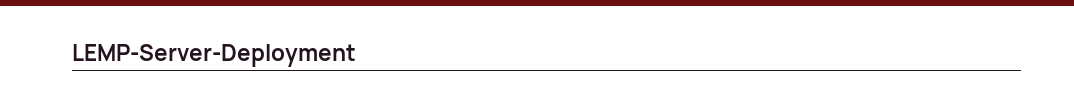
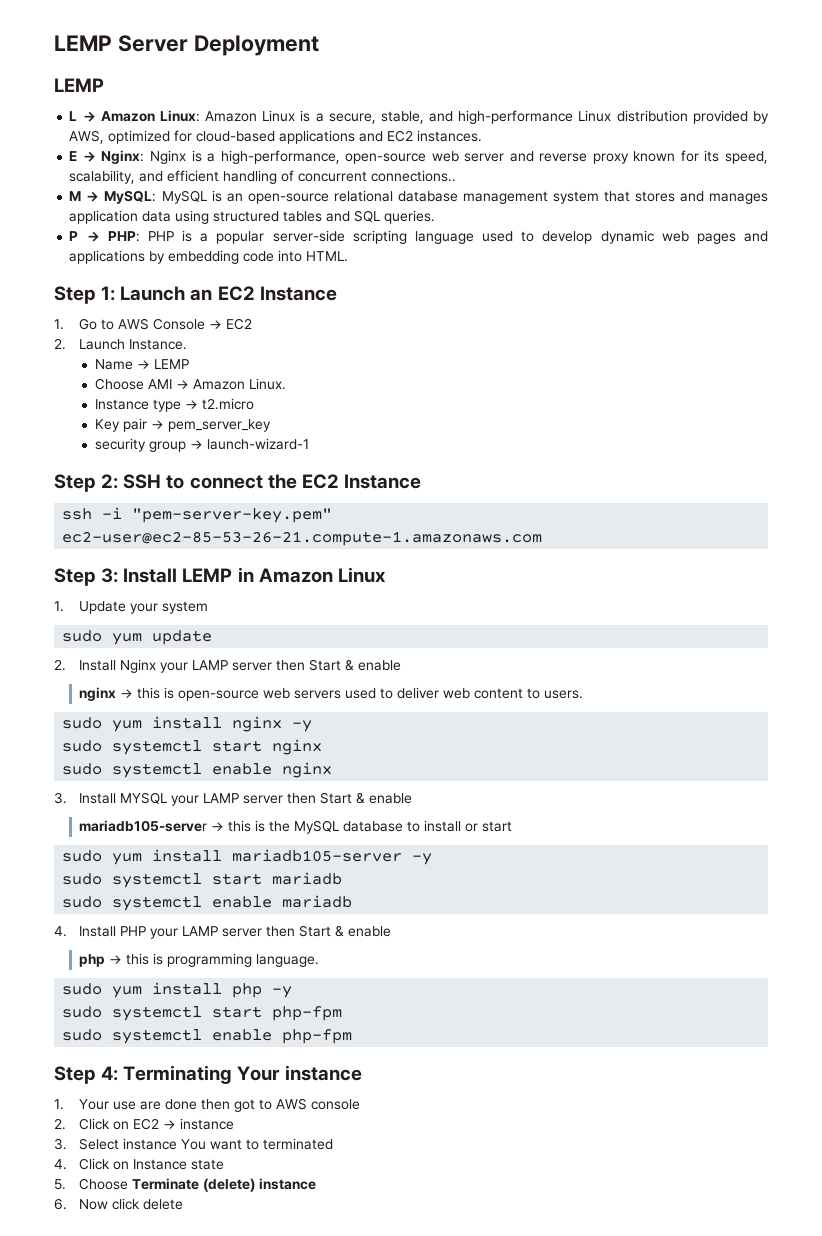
- LEMP-Server-Deployment
+ LEMP Server Deployment
+ LEMP
+ L → Amazon Linux: Amazon Linux is a secure, stable, and high-performance Linux distribution provided by AWS, optimized for cloud-based applications and EC2 instances.
+ E → Nginx: Nginx is a high-performance, open-source web server and reverse proxy known for its speed, scalability, and efficient handling of concurrent connections..
+ M → MySQL: MySQL is an open-source relational database management system that stores and manages application data using structured tables and SQL queries.
+ P → PHP: PHP is a popular server-side scripting language used to develop dynamic web pages and applications by embedding code into HTML.
+ Step 1: Launch an EC2 Instance
+ 1. Go to AWS Console → EC2
+ 2. Launch Instance.
+ Name → LEMP
+ Choose AMI → Amazon Linux.
+ Instance type → t2.micro
+ Key pair → pem_server_key
+ security group → launch-wizard-1
+ Step 2: SSH to connect the EC2 Instance
+ ssh -i "pem-server-key.pem" ec2-user@ec2-85-53-26-21.compute-1.amazonaws.com
+ Step 3: Install LEMP in Amazon Linux
+ 1. Update your system
+ sudo yum update
+ 2. Install Nginx your LAMP server then Start & enable
+ nginx → this is open-source web servers used to deliver web content to users.
+ sudo yum install nginx -y
+ sudo systemctl start nginx
+ sudo systemctl enable nginx
+ 3. Install MYSQL your LAMP server then Start & enable
+ mariadb105-server → this is the MySQL database to install or start
+ sudo yum install mariadb105-server -y
+ sudo systemctl start mariadb
+ sudo systemctl enable mariadb
+ 4. Install PHP your LAMP server then Start & enable
+ php → this is programming language.
+ sudo yum install php -y
+ sudo systemctl start php-fpm
+ sudo systemctl enable php-fpm
+ Step 4: Terminating Your instance
+ 1. Your use are done then got to AWS console
+ 2. Click on EC2 → instance
+ 3. Select instance You want to terminated
+ 4. Click on Instance state
+ 5. Choose Terminate (delete) instance
+ 6. Now click delete

